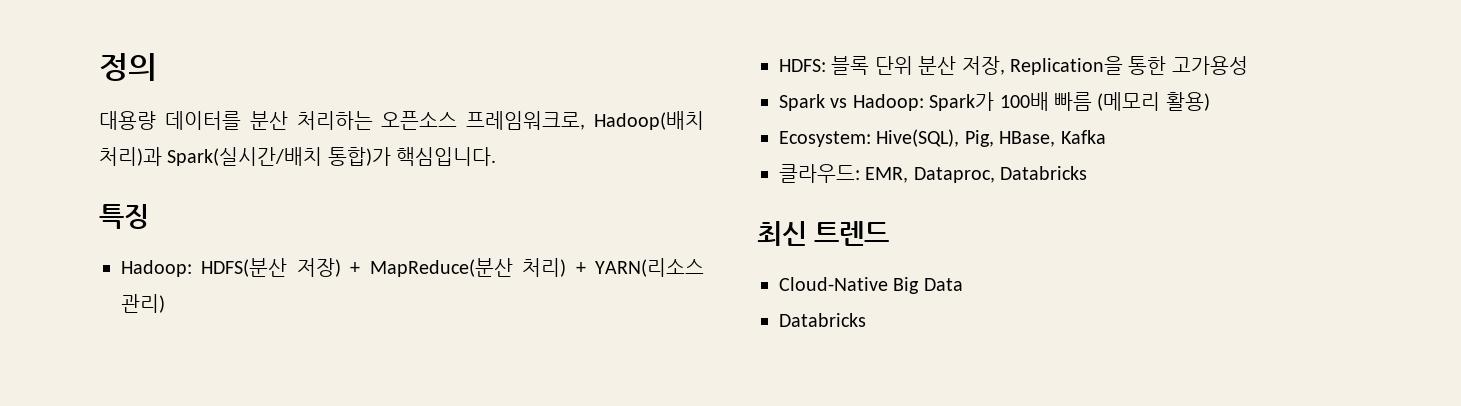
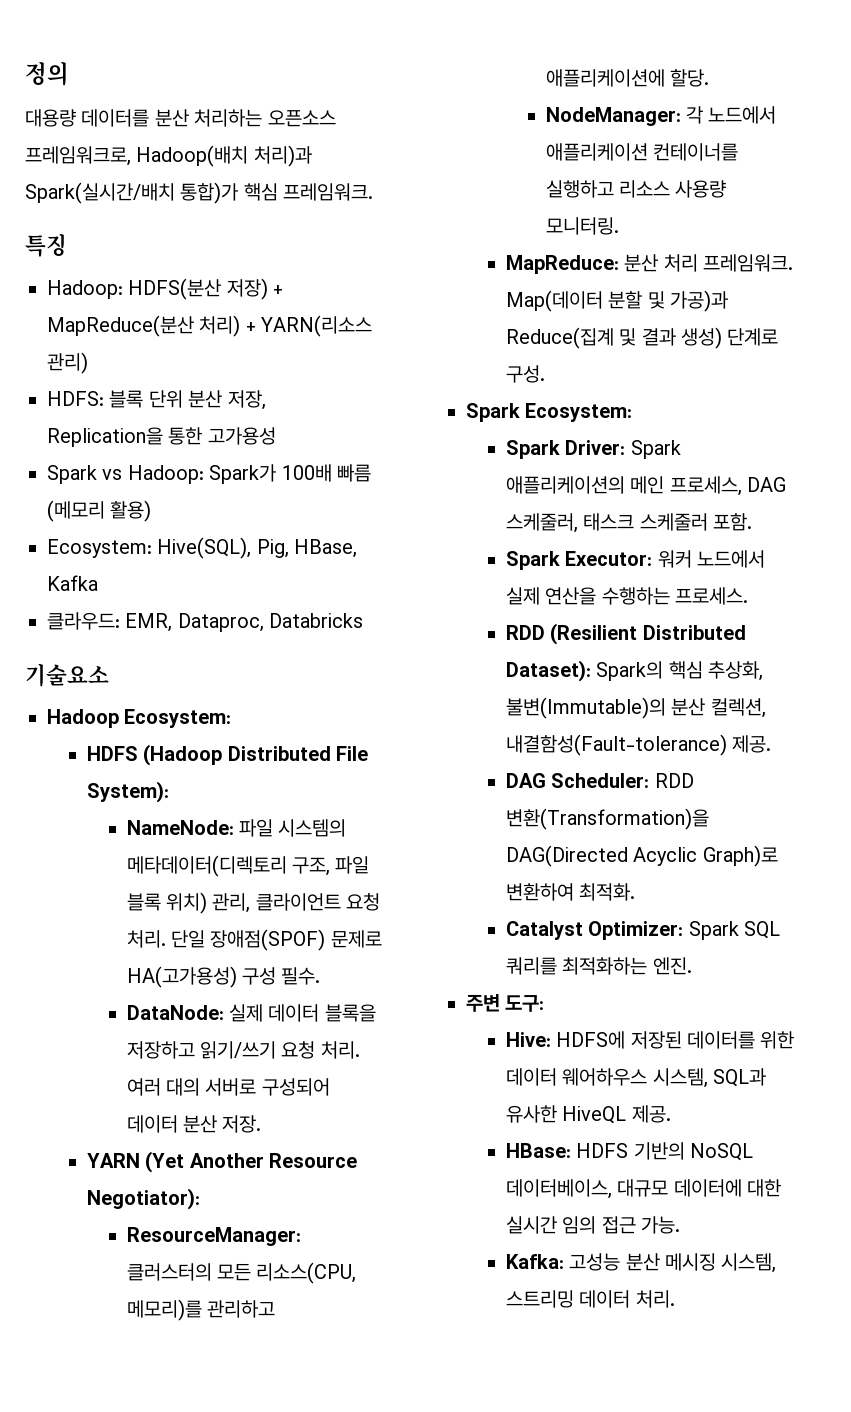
- 대용량 데이터를 분산 처리하는 오픈소스 프레임워크로, Hadoop(배치 처리)과 Spark(실시간/배치 통합)가 핵심입니다.
+ 대용량 데이터를 분산 처리하는 오픈소스 프레임워크로, Hadoop(배치 처리)과 Spark(실시간/배치 통합)가 핵심 프레임워크.
- 최신 트렌드
- Cloud-Native Big Data
- Databricks
+ 기술요소
+ Hadoop Ecosystem:
+ HDFS (Hadoop Distributed File System):
+ NameNode: 파일 시스템의 메타데이터(디렉토리 구조, 파일 블록 위치) 관리, 클라이언트 요청 처리. 단일 장애점(SPOF) 문제로 HA(고가용성) 구성 필수.
+ DataNode: 실제 데이터 블록을 저장하고 읽기/쓰기 요청 처리. 여러 대의 서버로 구성되어 데이터 분산 저장.
+ YARN (Yet Another Resource Negotiator):
+ ResourceManager: 클러스터의 모든 리소스(CPU, 메모리)를 관리하고 애플리케이션에 할당.
+ NodeManager: 각 노드에서 애플리케이션 컨테이너를 실행하고 리소스 사용량 모니터링.
+ MapReduce: 분산 처리 프레임워크. Map(데이터 분할 및 가공)과 Reduce(집계 및 결과 생성) 단계로 구성.
+ Spark Ecosystem:
+ Spark Driver: Spark 애플리케이션의 메인 프로세스, DAG 스케줄러, 태스크 스케줄러 포함.
+ Spark Executor: 워커 노드에서 실제 연산을 수행하는 프로세스.
+ RDD (Resilient Distributed Dataset): Spark의 핵심 추상화, 불변(Immutable)의 분산 컬렉션, 내결함성(Fault-tolerance) 제공.
+ DAG Scheduler: RDD 변환(Transformation)을 DAG(Directed Acyclic Graph)로 변환하여 최적화.
+ Catalyst Optimizer: Spark SQL 쿼리를 최적화하는 엔진.
+ 주변 도구:
+ Hive: HDFS에 저장된 데이터를 위한 데이터 웨어하우스 시스템, SQL과 유사한 HiveQL 제공.
+ HBase: HDFS 기반의 NoSQL 데이터베이스, 대규모 데이터에 대한 실시간 임의 접근 가능.
+ Kafka: 고성능 분산 메시징 시스템, 스트리밍 데이터 처리.

